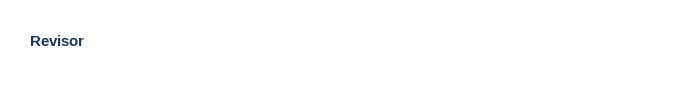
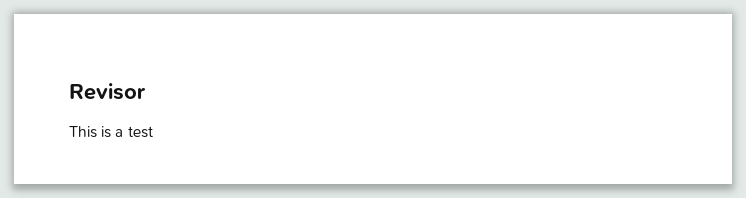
+ This is a test

